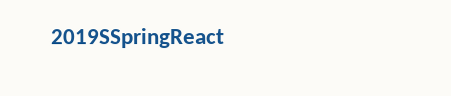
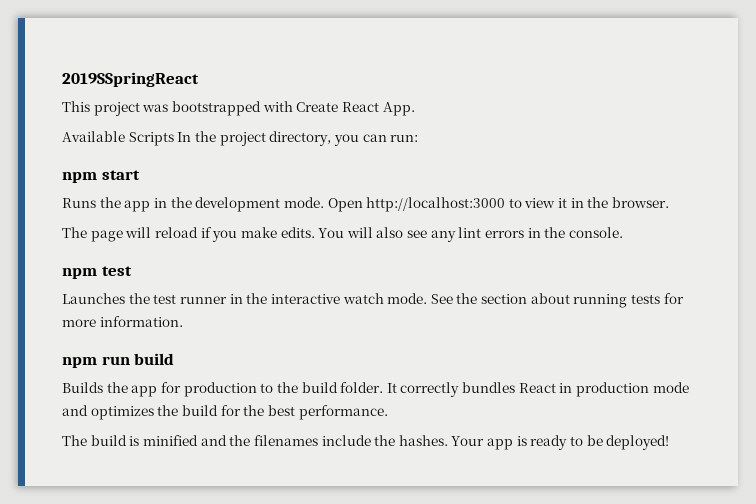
+ This project was bootstrapped with Create React App.
+ Available Scripts In the project directory, you can run:
+ npm start
+ Runs the app in the development mode. Open http://localhost:3000 to view it in the browser.
+ The page will reload if you make edits. You will also see any lint errors in the console.
+ npm test
+ Launches the test runner in the interactive watch mode. See the section about running tests for more information.
+ npm run build
+ Builds the app for production to the build folder. It correctly bundles React in production mode and optimizes the build for the best performance.
+ The build is minified and the filenames include the hashes. Your app is ready to be deployed!

